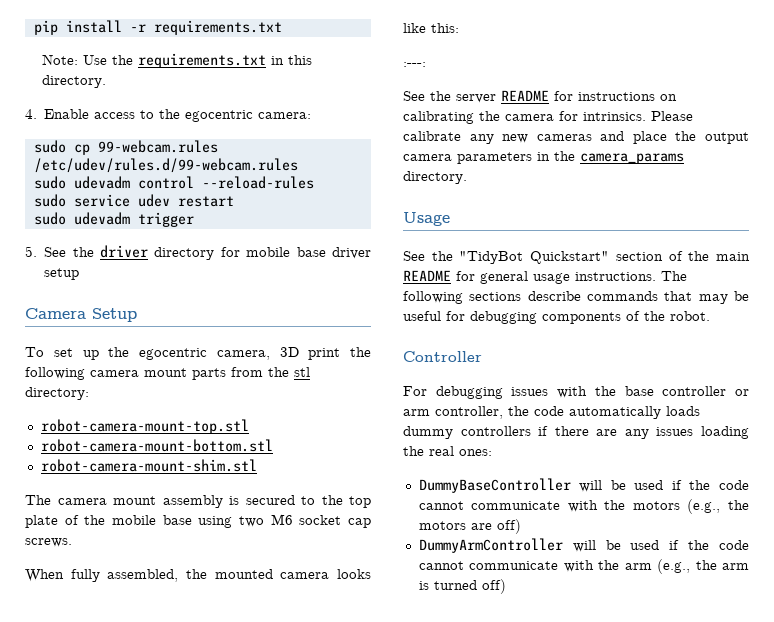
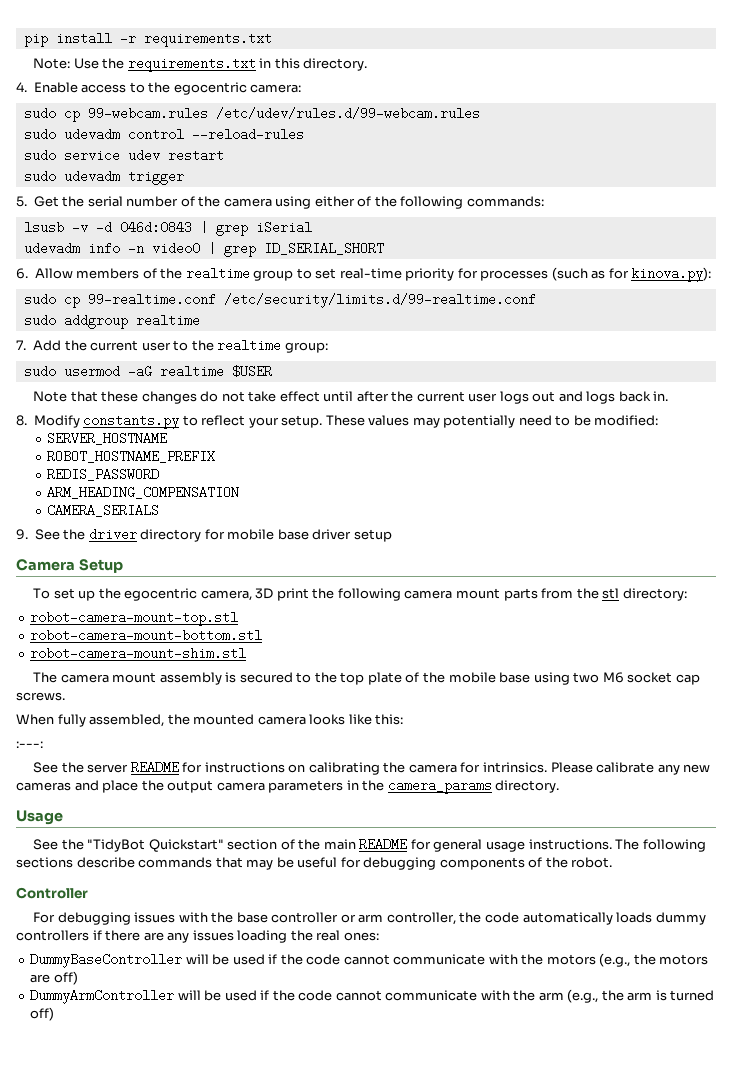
- 5. See the driver directory for mobile base driver setup
+ 5. Get the serial number of the camera using either of the following commands:
+ lsusb -v -d 046d:0843 | grep iSerial
+ udevadm info -n video0 | grep ID_SERIAL_SHORT
+ 6. Allow members of the realtime group to set real-time priority for processes (such as for kinova.py):
+ sudo cp 99-realtime.conf /etc/security/limits.d/99-realtime.conf
+ sudo addgroup realtime
+ 7. Add the current user to the realtime group:
+ sudo usermod -aG realtime $USER
+ Note that these changes do not take effect until after the current user logs out and logs back in.
+ 8. Modify constants.py to reflect your setup. These values may potentially need to be modified:
+ SERVER_HOSTNAME
+ ROBOT_HOSTNAME_PREFIX
+ REDIS_PASSWORD
+ ARM_HEADING_COMPENSATION
+ CAMERA_SERIALS
+ 9. See the driver directory for mobile base driver setup

